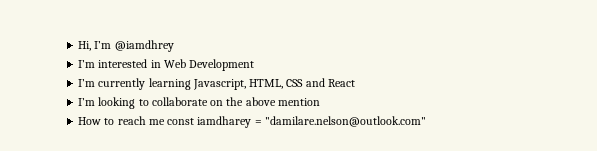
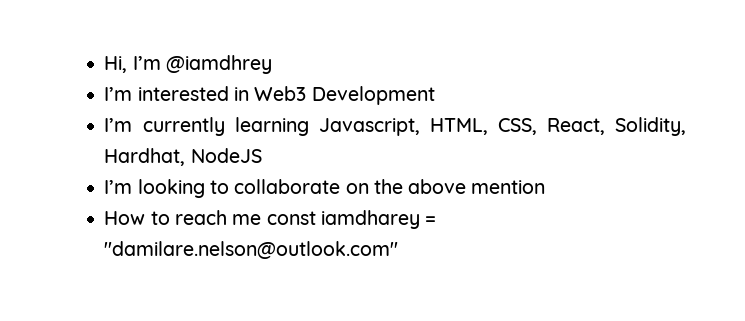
- I’m interested in Web Development
+ I’m interested in Web3 Development
- I’m currently learning Javascript, HTML, CSS and React
+ I’m currently learning Javascript, HTML, CSS, React, Solidity, Hardhat, NodeJS

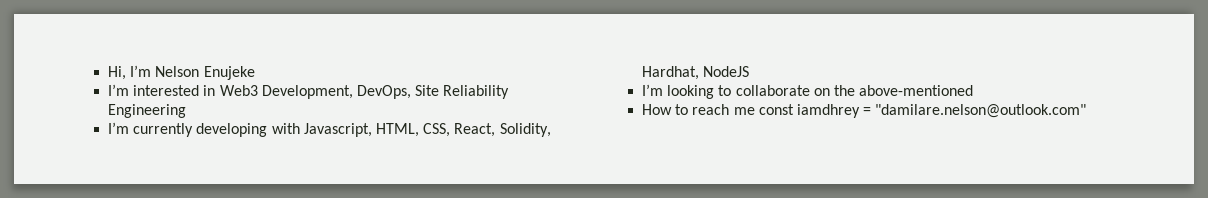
- Hi, I’m @iamdhrey
+ Hi, I’m Nelson Enujeke
- I’m interested in Web3 Development
+ I’m interested in Web3 Development, DevOps, Site Reliability Engineering
- I’m currently learning Javascript, HTML, CSS, React, Solidity, Hardhat, NodeJS
+ I’m currently developing with Javascript, HTML, CSS, React, Solidity, Hardhat, NodeJS
- I’m looking to collaborate on the above mention
+ I’m looking to collaborate on the above-mentioned
- How to reach me const iamdharey = "damilare.nelson@outlook.com"
+ How to reach me const iamdhrey = "damilare.nelson@outlook.com"

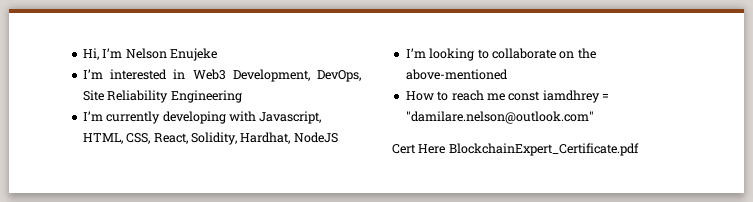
+ Cert Here BlockchainExpert_Certificate.pdf

